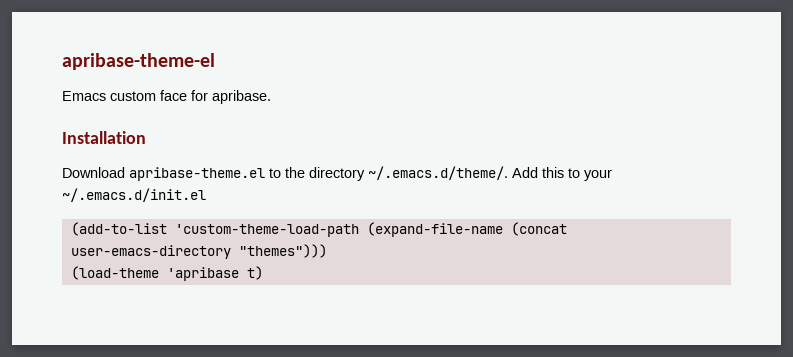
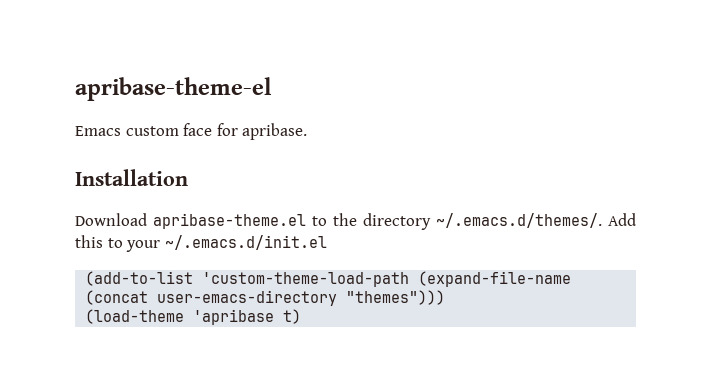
- Download apribase-theme.el to the directory ~/.emacs.d/theme/. Add this to your ~/.emacs.d/init.el
+ Download apribase-theme.el to the directory ~/.emacs.d/themes/. Add this to your ~/.emacs.d/init.el

